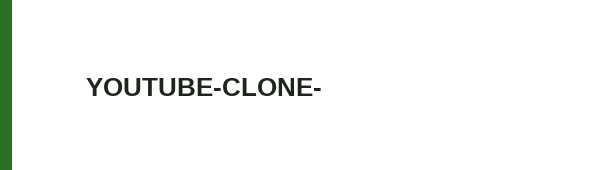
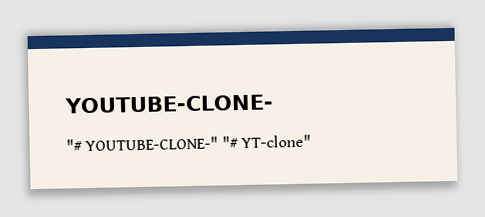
+ "# YOUTUBE-CLONE-" "# YT-clone"

